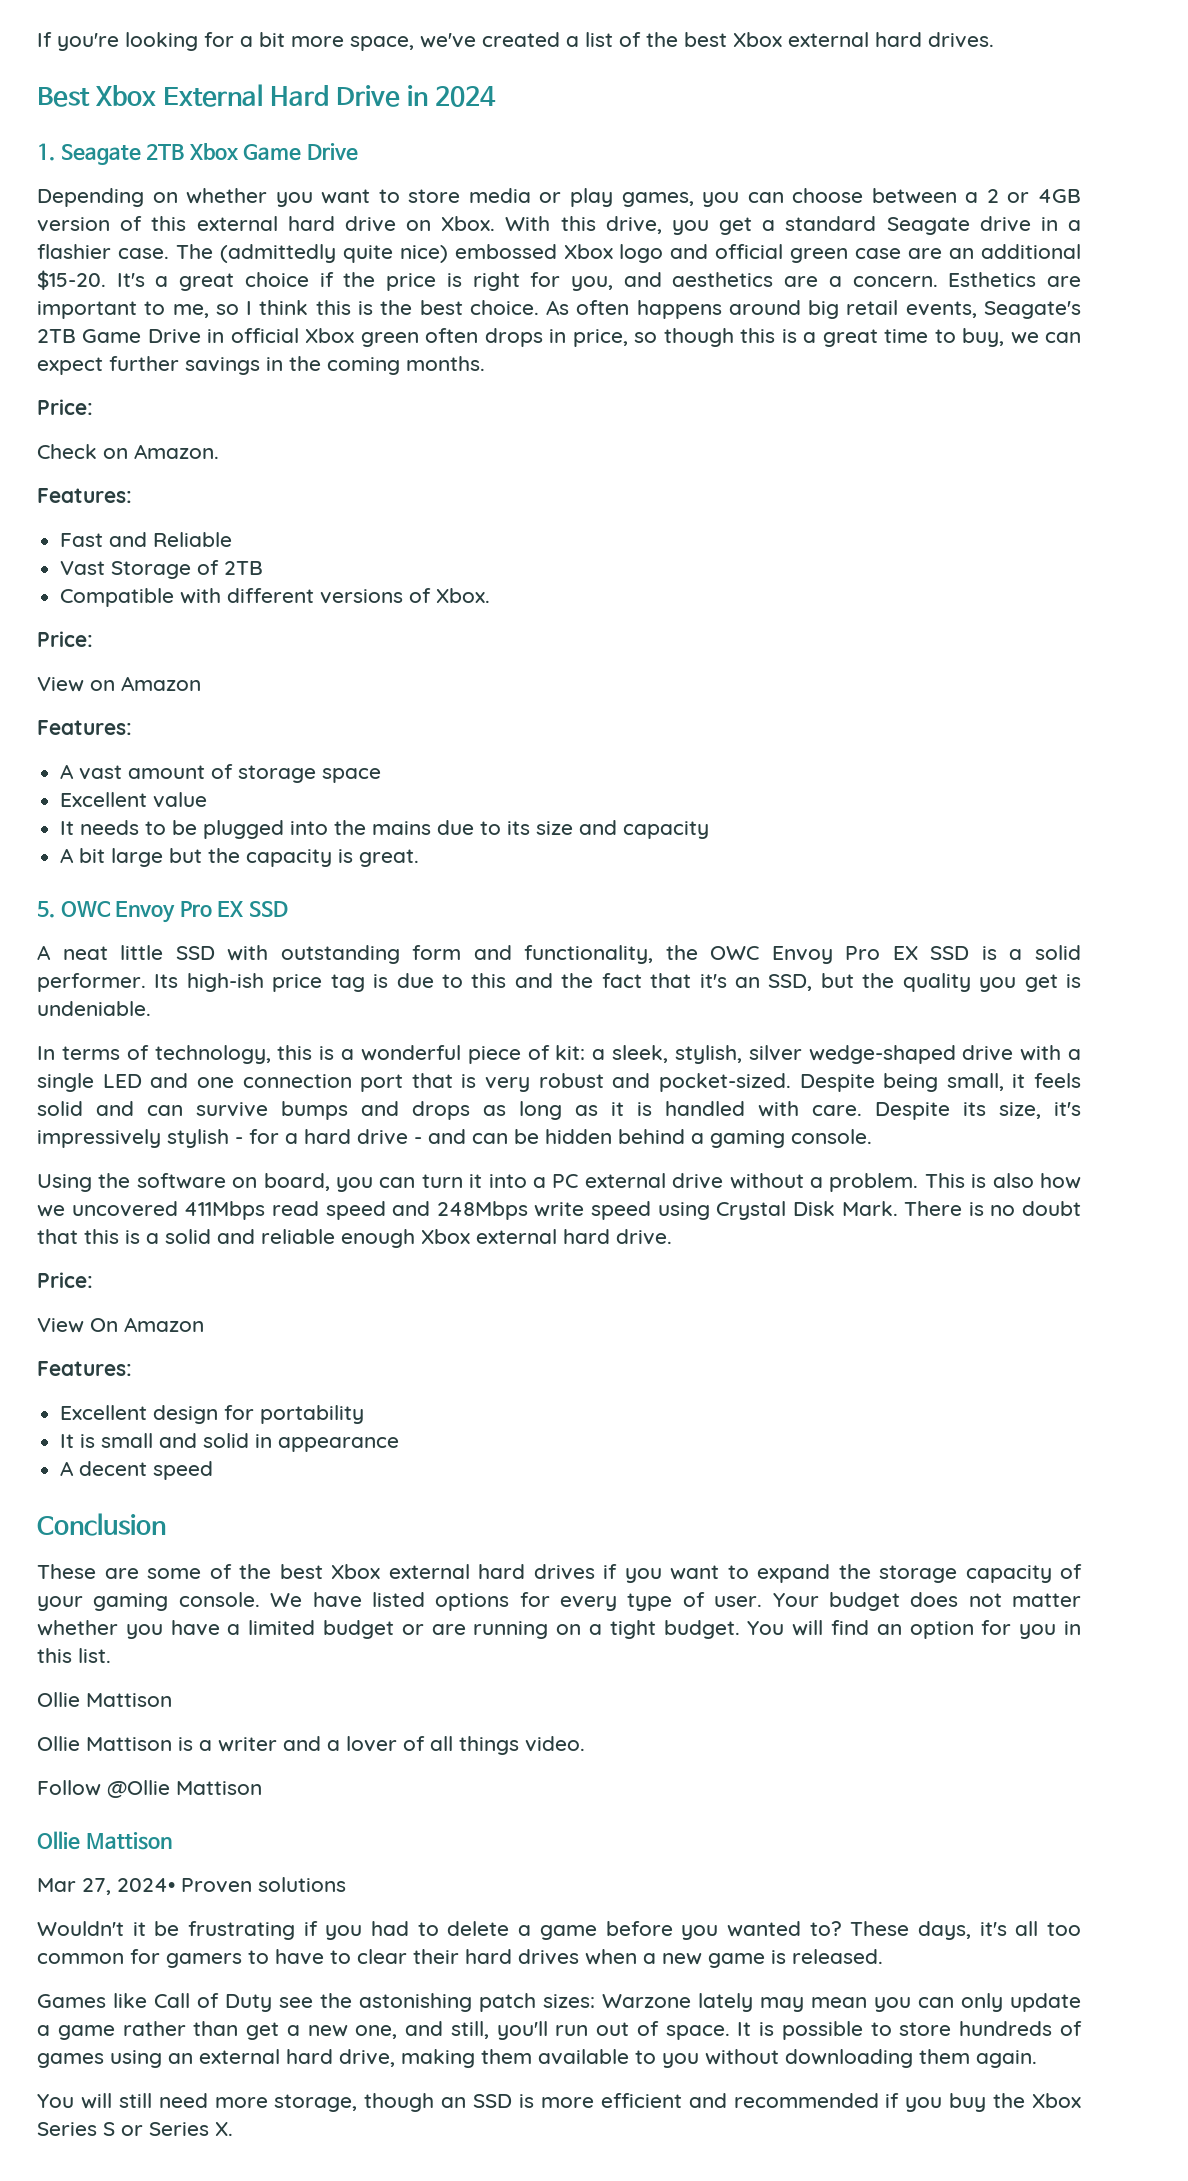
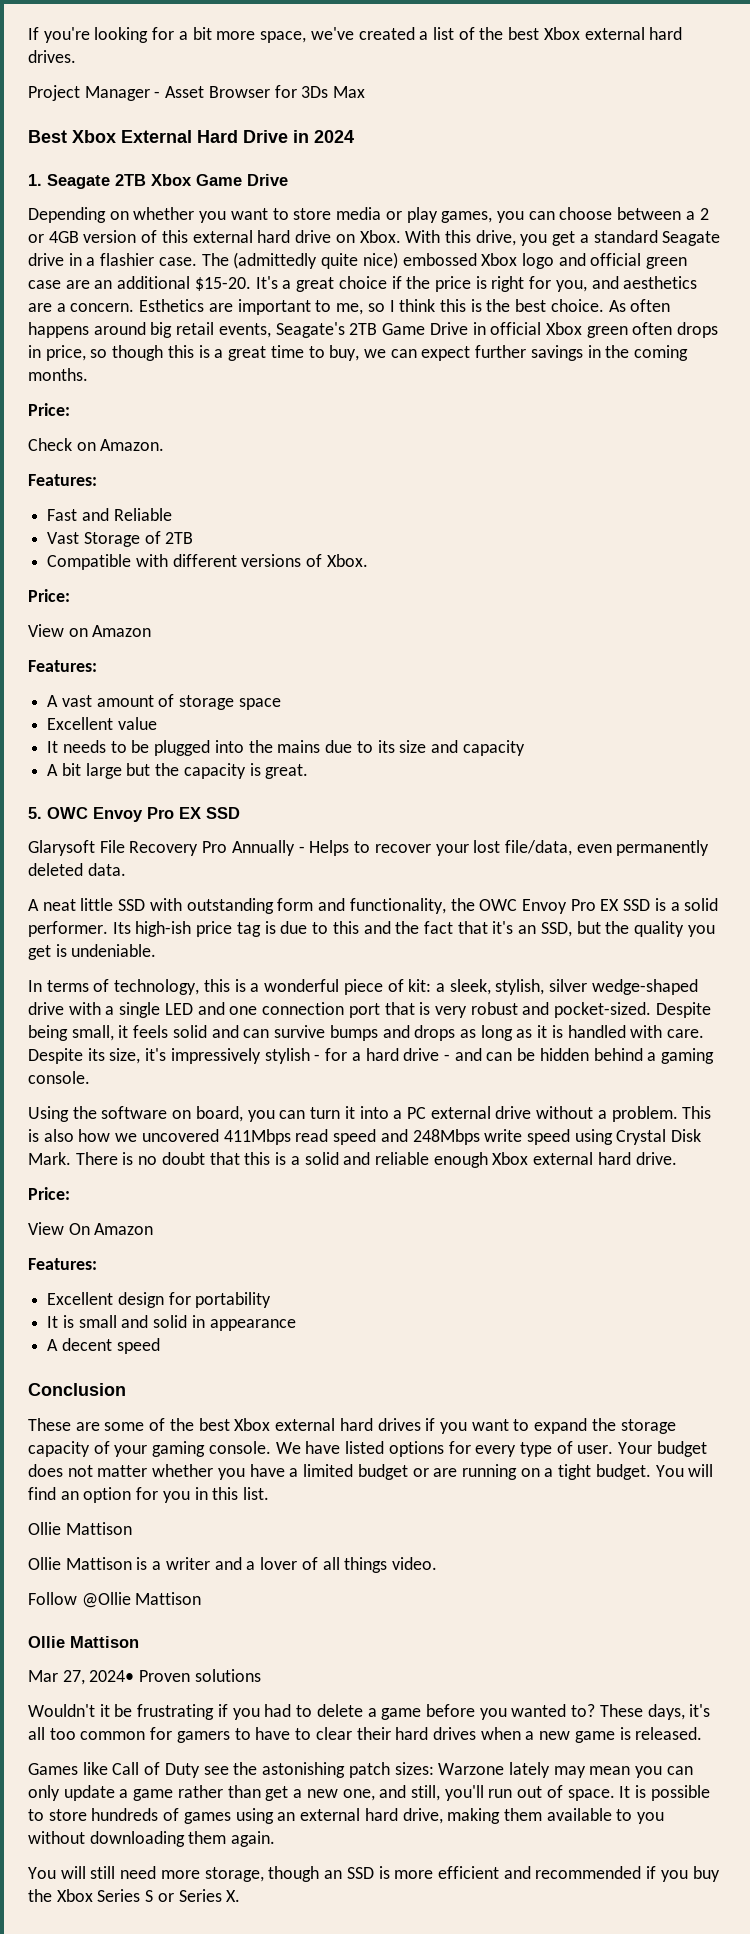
+ Project Manager - Asset Browser for 3Ds Max
+ Glarysoft File Recovery Pro Annually - Helps to recover your lost file/data, even permanently deleted data.

